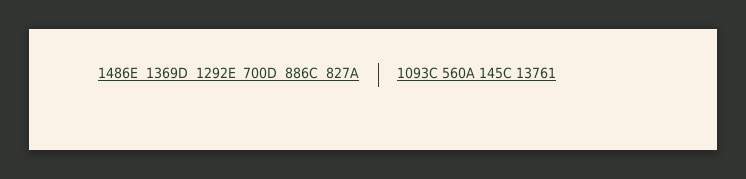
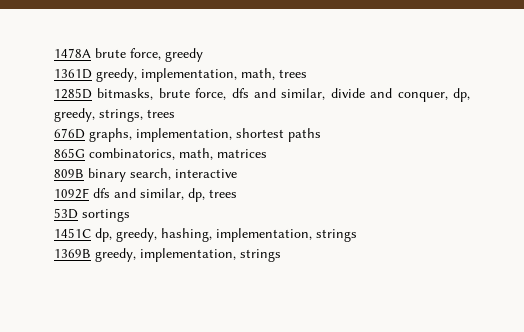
- 1486E 1369D 1292E 700D 886C 827A 1093C 560A 145C 13761
+ 1478A brute force, greedy
+ 1361D greedy, implementation, math, trees
+ 1285D bitmasks, brute force, dfs and similar, divide and conquer, dp, greedy, strings, trees
+ 676D graphs, implementation, shortest paths
+ 865G combinatorics, math, matrices
+ 809B binary search, interactive
+ 1092F dfs and similar, dp, trees
+ 53D sortings
+ 1451C dp, greedy, hashing, implementation, strings
+ 1369B greedy, implementation, strings

